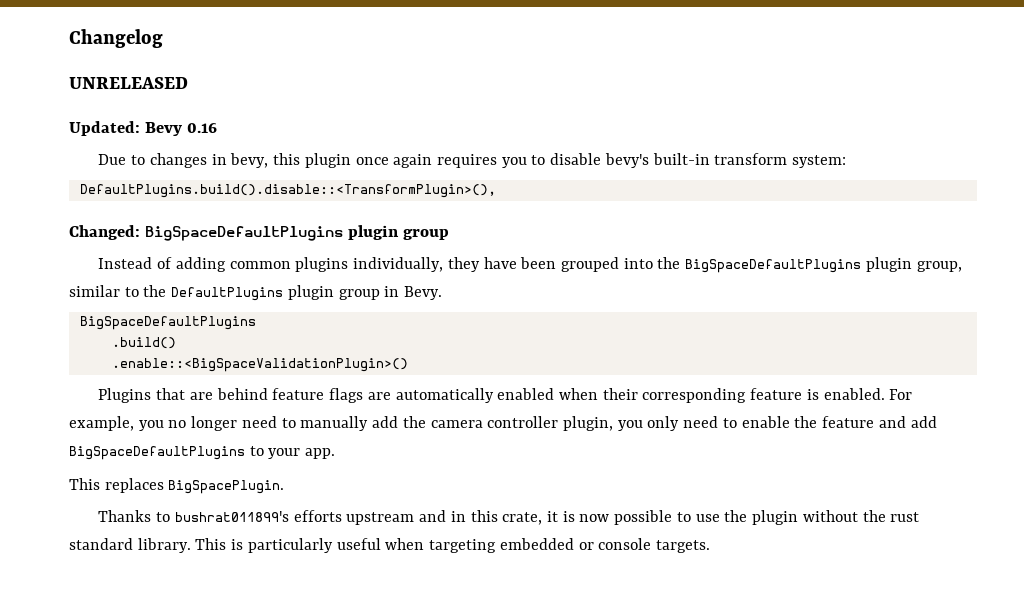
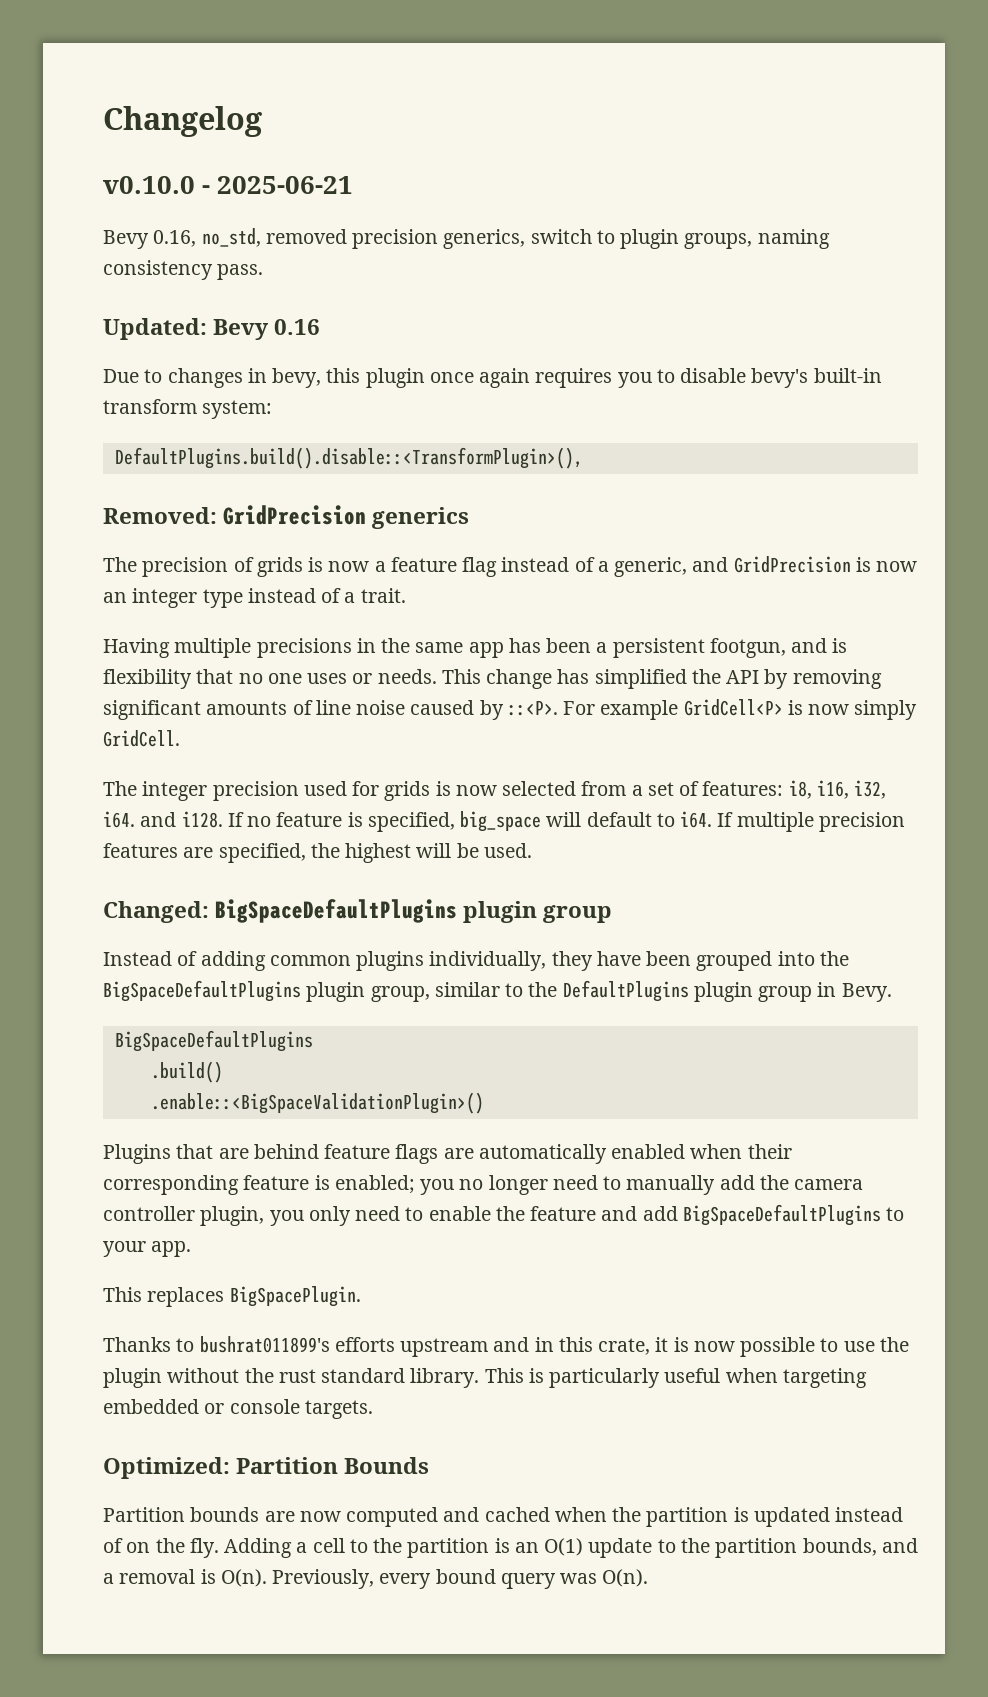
- UNRELEASED
+ v0.10.0 - 2025-06-21
+ Bevy 0.16, no_std, removed precision generics, switch to plugin groups, naming consistency pass.
+ Removed: GridPrecision generics
+ The precision of grids is now a feature flag instead of a generic, and GridPrecision is now an integer type instead of a trait.
+ Having multiple precisions in the same app has been a persistent footgun, and is flexibility that no one uses or needs. This change has simplified the API by removing significant amounts of line noise caused by ::<P>. For example GridCell<P> is now simply GridCell.
+ The integer precision used for grids is now selected from a set of features: i8, i16, i32, i64. and i128. If no feature is specified, big_space will default to i64. If multiple precision features are specified, the highest will be used.
- Plugins that are behind feature flags are automatically enabled when their corresponding feature is enabled. For example, you no longer need to manually add the camera controller plugin, you only need to enable the feature and add BigSpaceDefaultPlugins to your app.
+ Plugins that are behind feature flags are automatically enabled when their corresponding feature is enabled; you no longer need to manually add the camera controller plugin, you only need to enable the feature and add BigSpaceDefaultPlugins to your app.
+ Optimized: Partition Bounds
+ Partition bounds are now computed and cached when the partition is updated instead of on the fly. Adding a cell to the partition is an O(1) update to the partition bounds, and a removal is O(n). Previously, every bound query was O(n).

